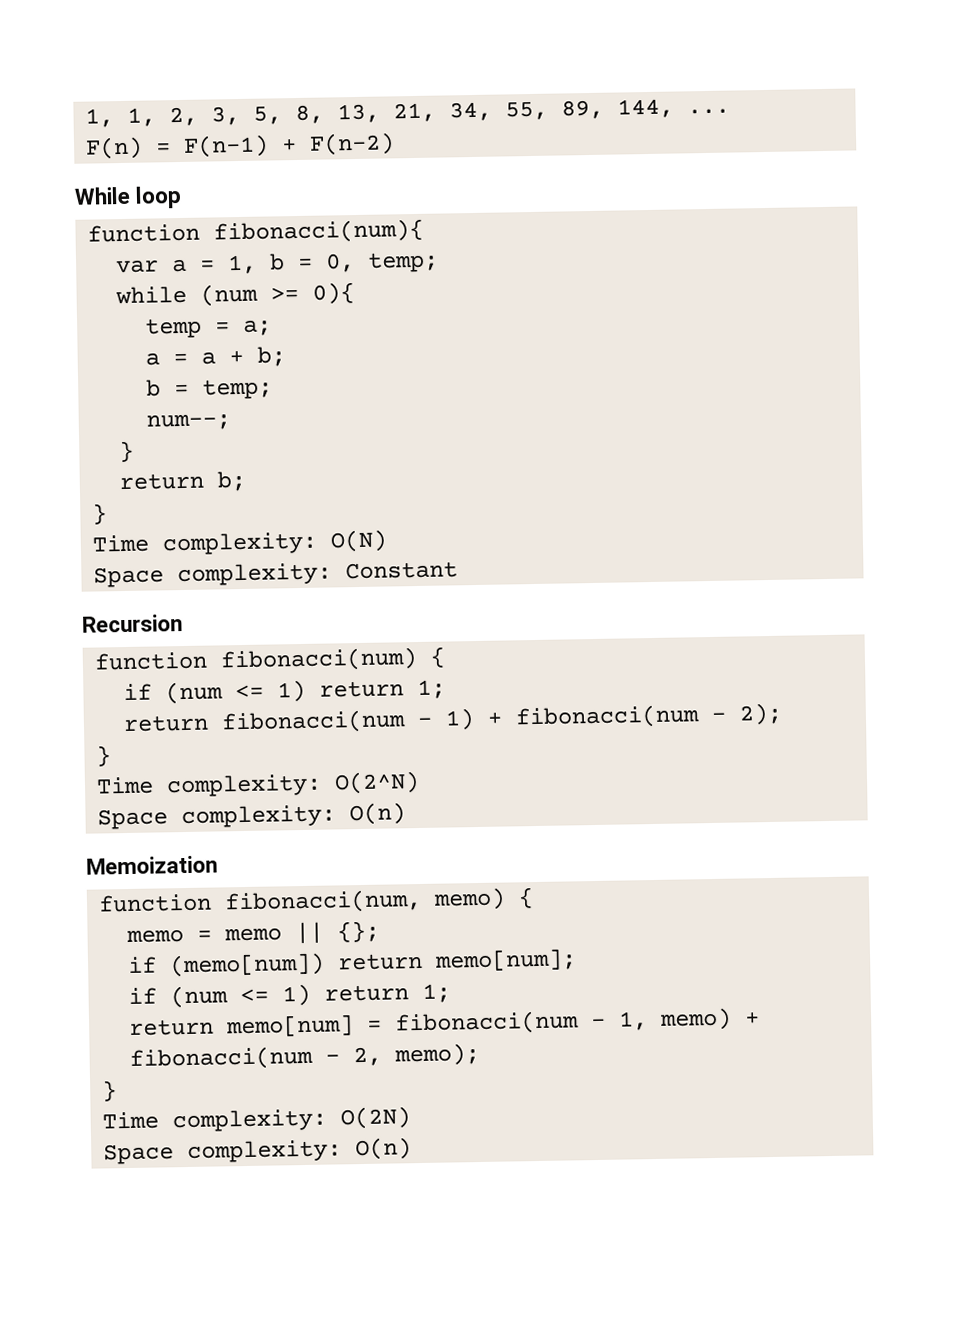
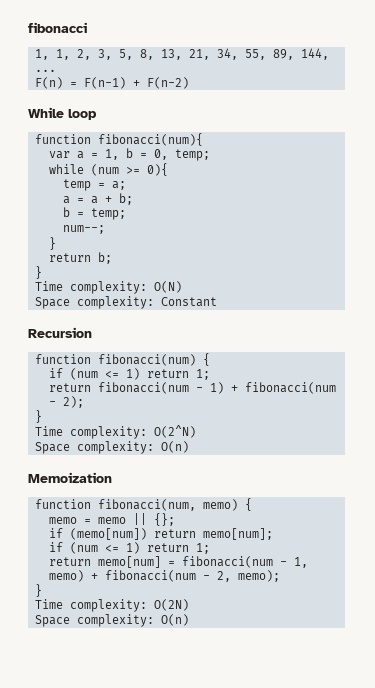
+ fibonacci

